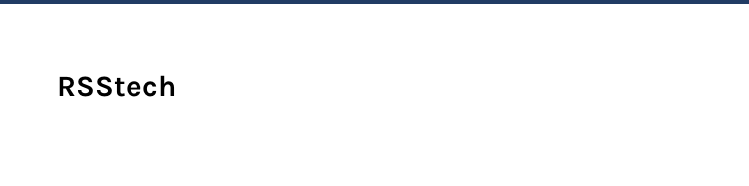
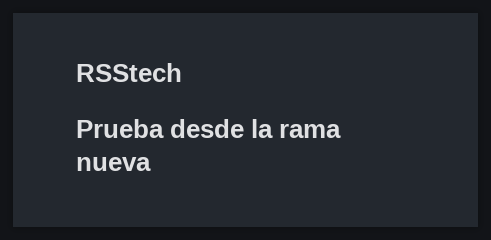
+ Prueba desde la rama nueva

